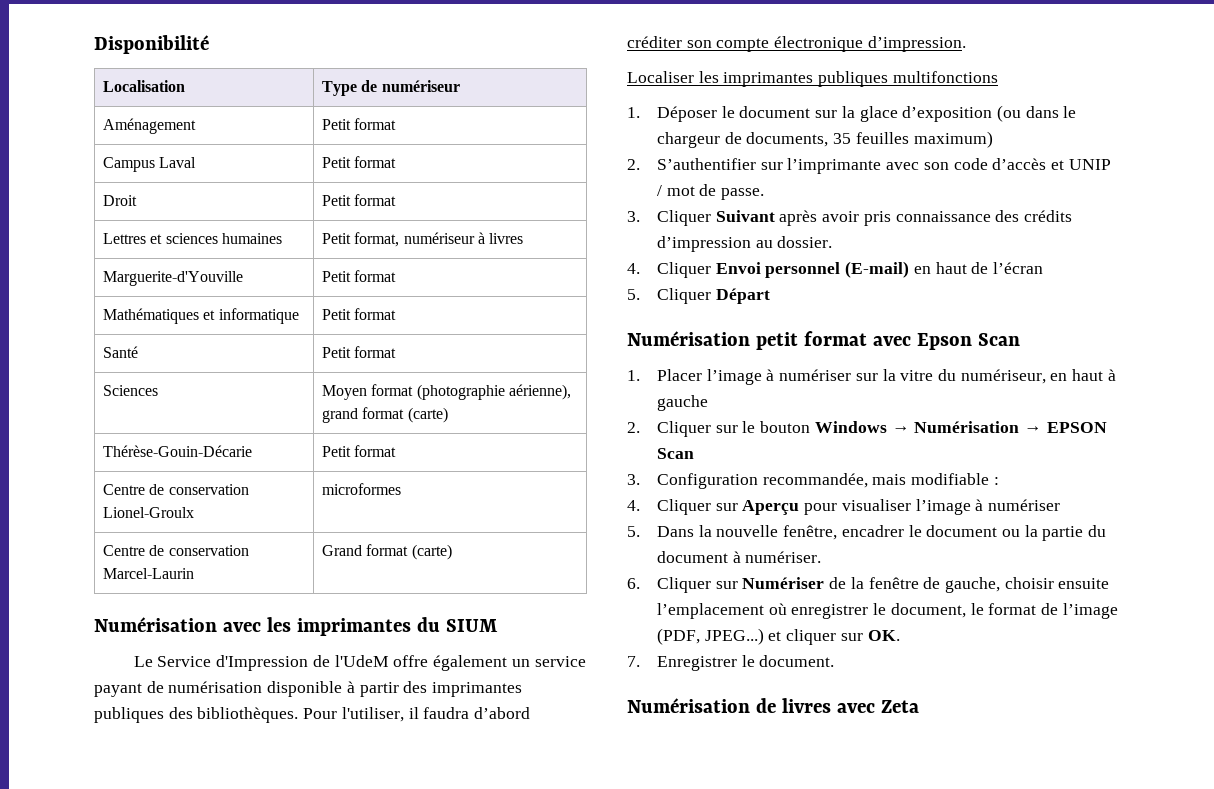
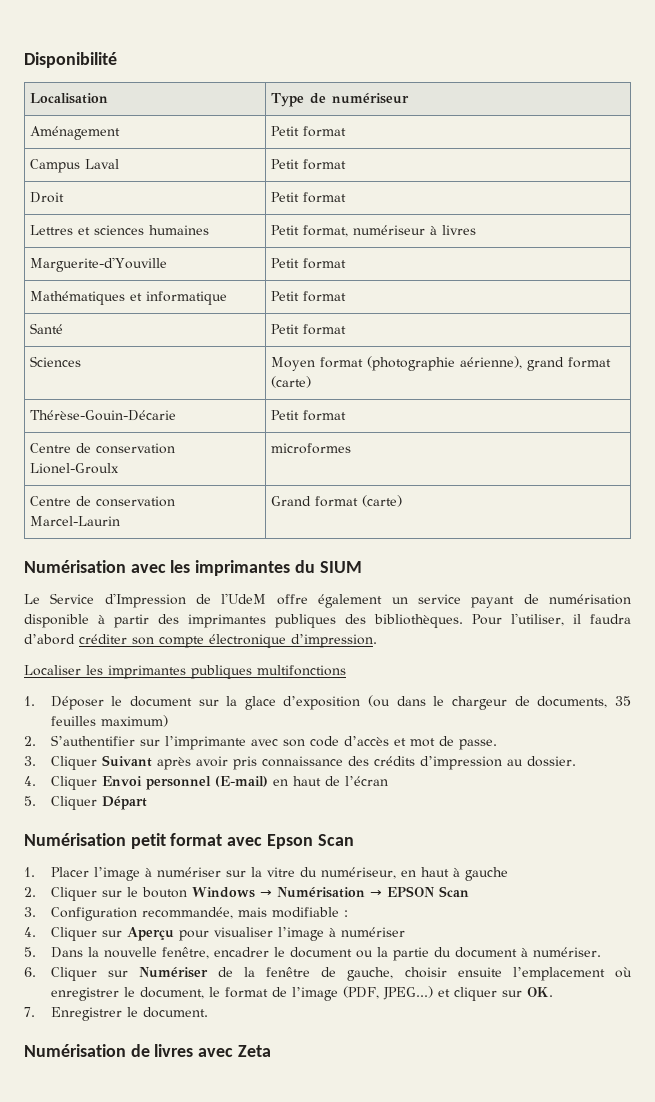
- 2. S’authentifier sur l’imprimante avec son code d’accès et UNIP / mot de passe.
+ 2. S’authentifier sur l’imprimante avec son code d’accès et mot de passe.

